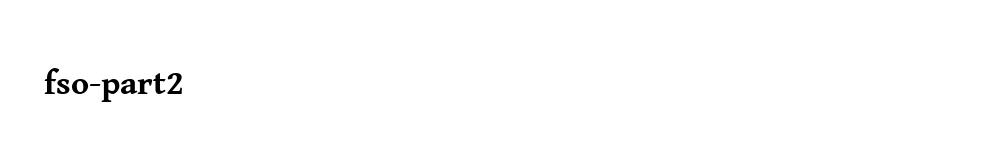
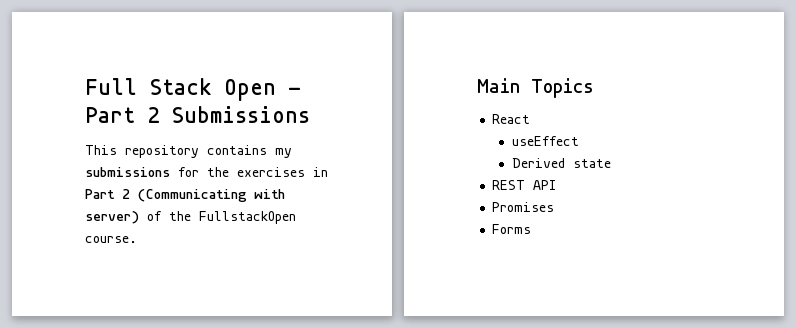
- fso-part2
+ Full Stack Open - Part 2 Submissions
+ This repository contains my submissions for the exercises in Part 2 (Communicating with server) of the FullstackOpen course.
+ Main Topics
+ React
+ useEffect
+ Derived state
+ REST API
+ Promises
+ Forms

